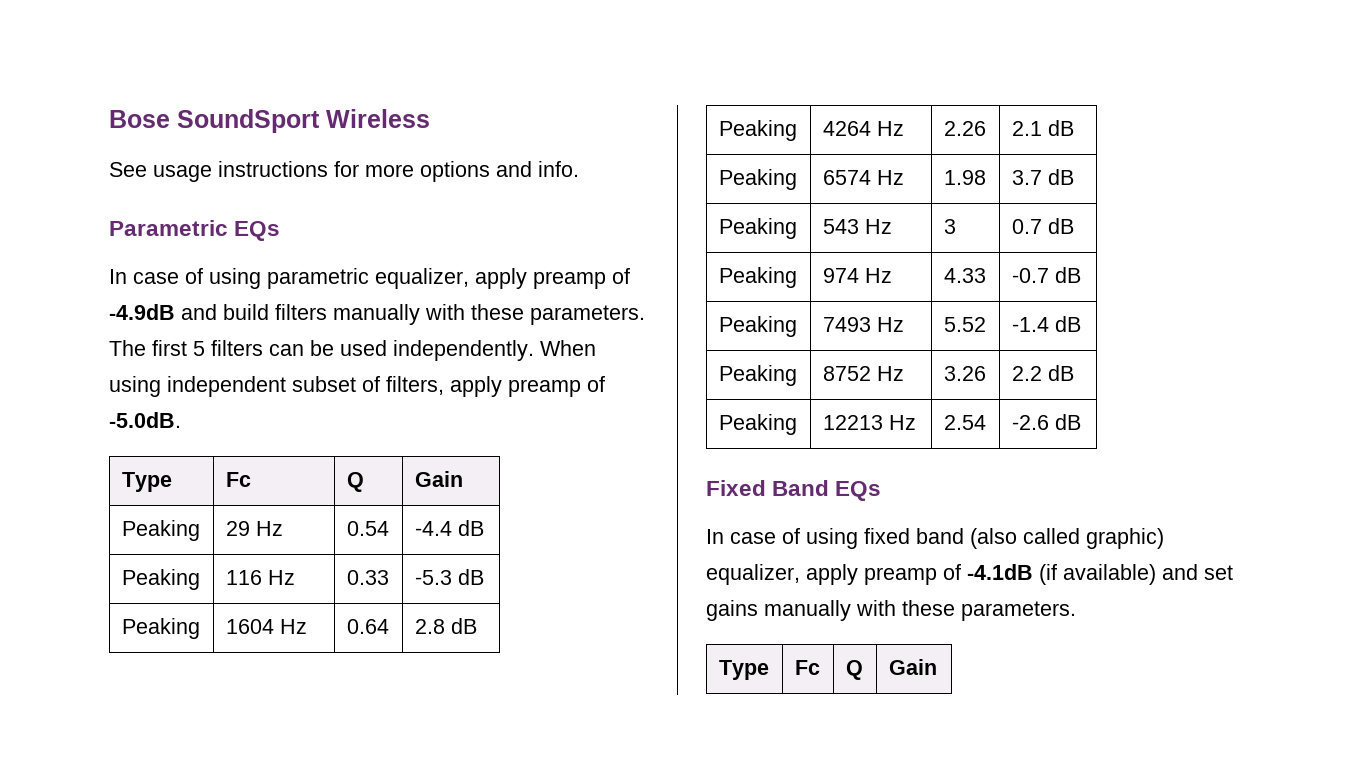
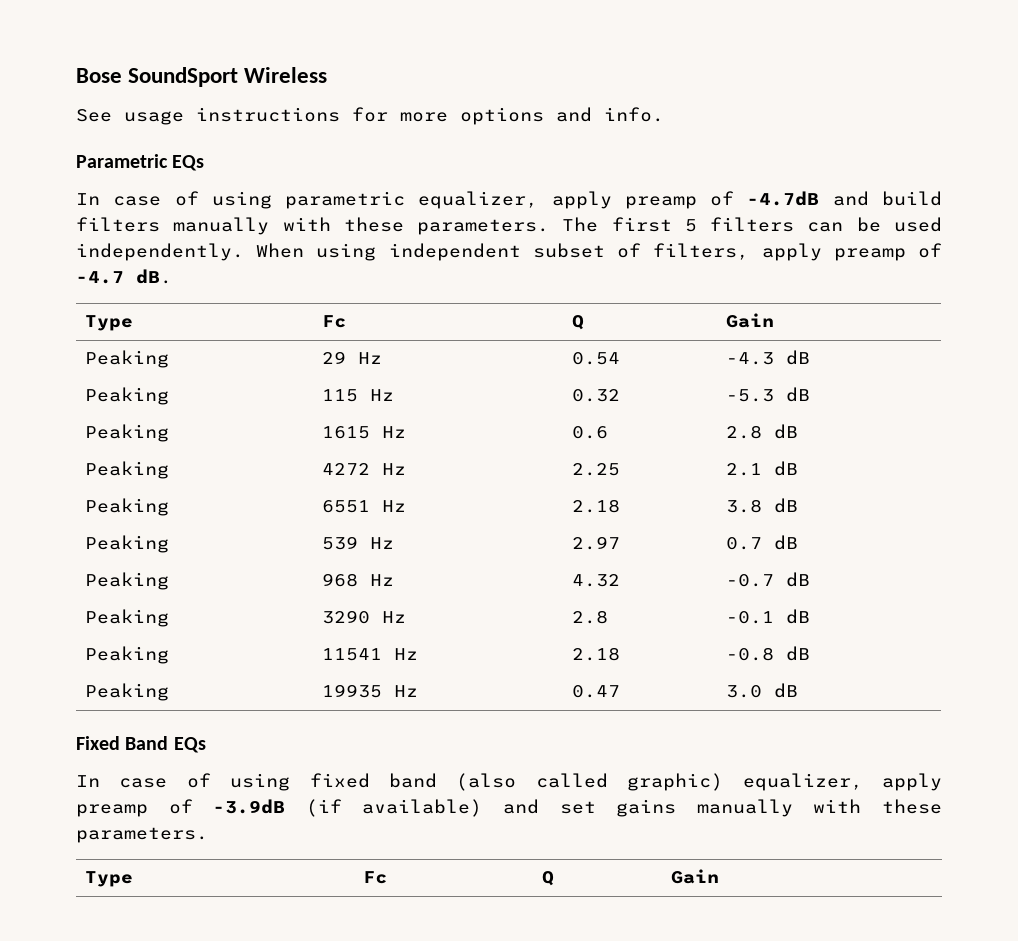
- In case of using parametric equalizer, apply preamp of -4.9dB and build filters manually with these parameters.
+ In case of using parametric equalizer, apply preamp of -4.7dB and build filters manually with these parameters.
- When using independent subset of filters, apply preamp of -5.0dB.
+ When using independent subset of filters, apply preamp of -4.7 dB.
- Peaking | 29 Hz | 0.54 | -4.4 dB
- Peaking | 116 Hz | 0.33 | -5.3 dB
+ Peaking | 29 Hz | 0.54 | -4.3 dB
+ Peaking | 115 Hz | 0.32 | -5.3 dB
- Peaking | 1604 Hz | 0.64 | 2.8 dB
+ Peaking | 1615 Hz | 0.6 | 2.8 dB
- Peaking | 4264 Hz | 2.26 | 2.1 dB
+ Peaking | 4272 Hz | 2.25 | 2.1 dB
- Peaking | 6574 Hz | 1.98 | 3.7 dB
- Peaking | 543 Hz | 3 | 0.7 dB
+ Peaking | 6551 Hz | 2.18 | 3.8 dB
+ Peaking | 539 Hz | 2.97 | 0.7 dB
- Peaking | 974 Hz | 4.33 | -0.7 dB
+ Peaking | 968 Hz | 4.32 | -0.7 dB
- Peaking | 7493 Hz | 5.52 | -1.4 dB
- Peaking | 8752 Hz | 3.26 | 2.2 dB
- Peaking | 12213 Hz | 2.54 | -2.6 dB
+ Peaking | 3290 Hz | 2.8 | -0.1 dB
+ Peaking | 11541 Hz | 2.18 | -0.8 dB
+ Peaking | 19935 Hz | 0.47 | 3.0 dB
- In case of using fixed band (also called graphic) equalizer, apply preamp of -4.1dB (if available) and set gains manually with these parameters.
+ In case of using fixed band (also called graphic) equalizer, apply preamp of -3.9dB (if available) and set gains manually with these parameters.

